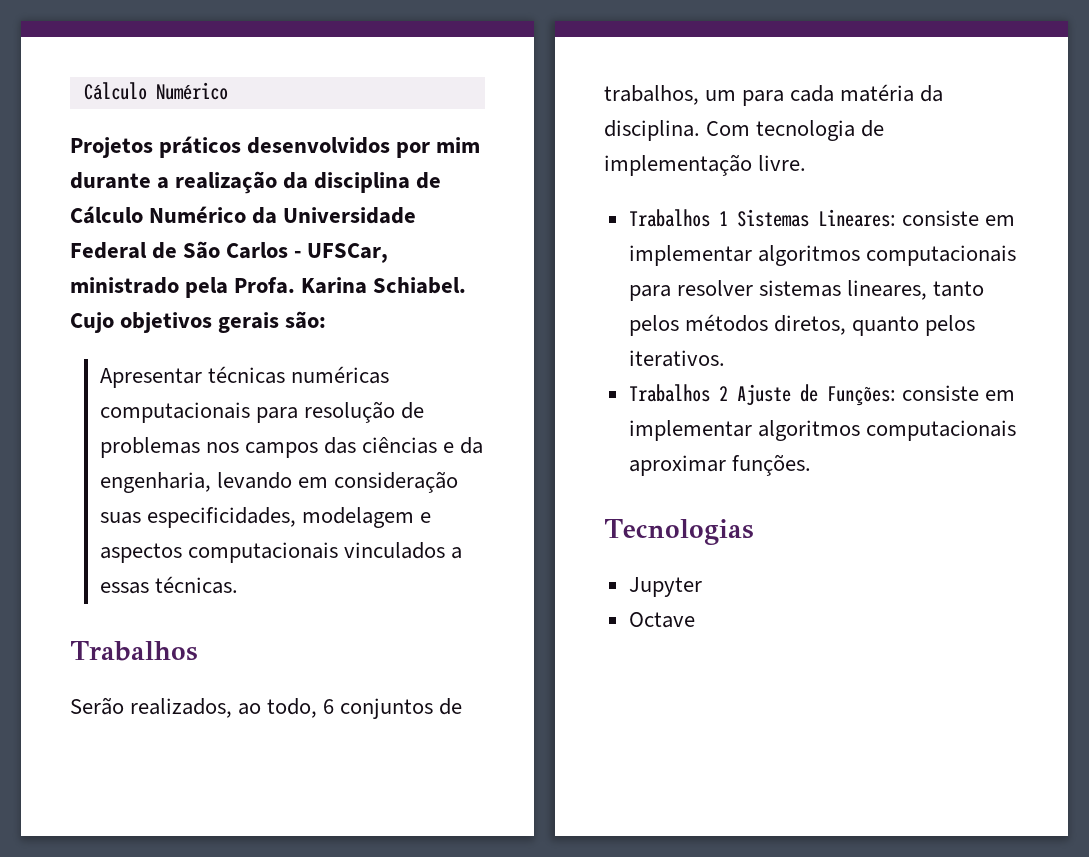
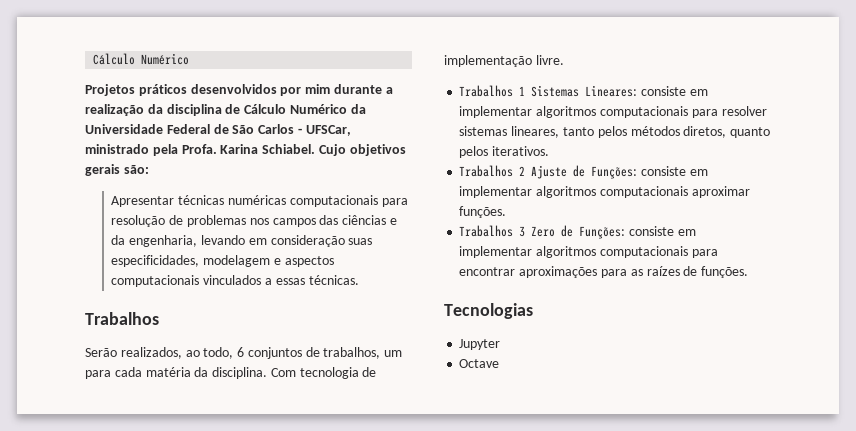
+ Trabalhos 3 Zero de Funções: consiste em implementar algoritmos computacionais para encontrar aproximações para as raízes de funções.

